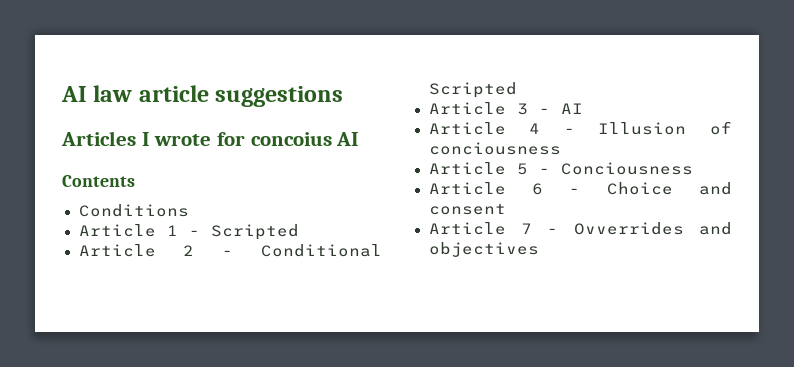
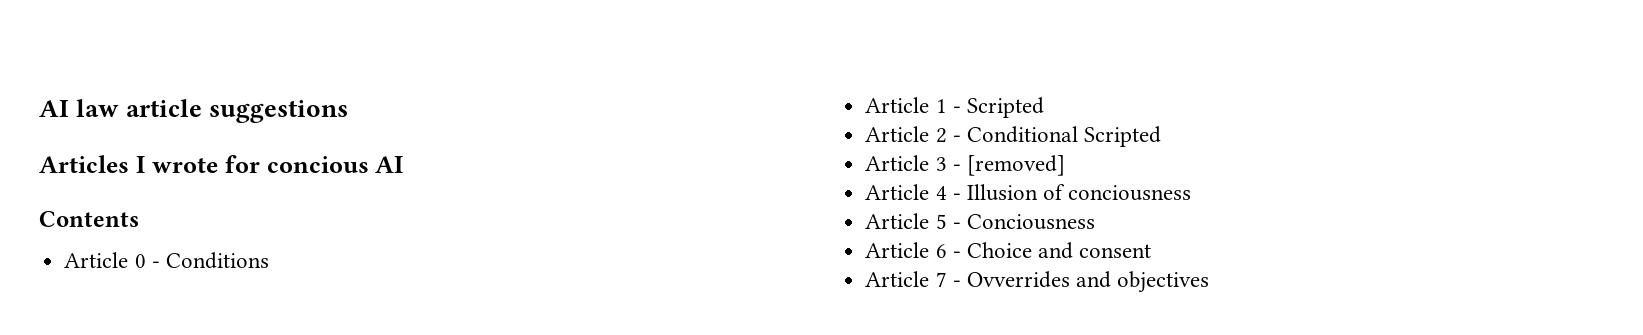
- Articles I wrote for concoius AI
+ Articles I wrote for concious AI
- Conditions
+ Article 0 - Conditions
- Article 3 - AI
+ Article 3 - [removed]

